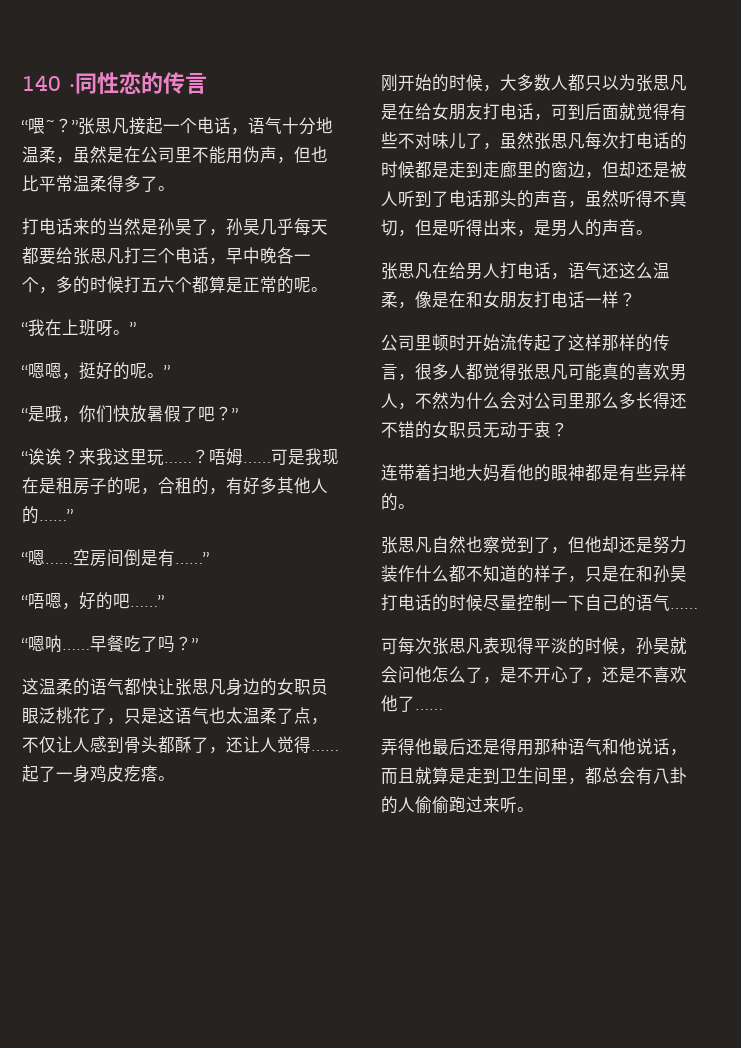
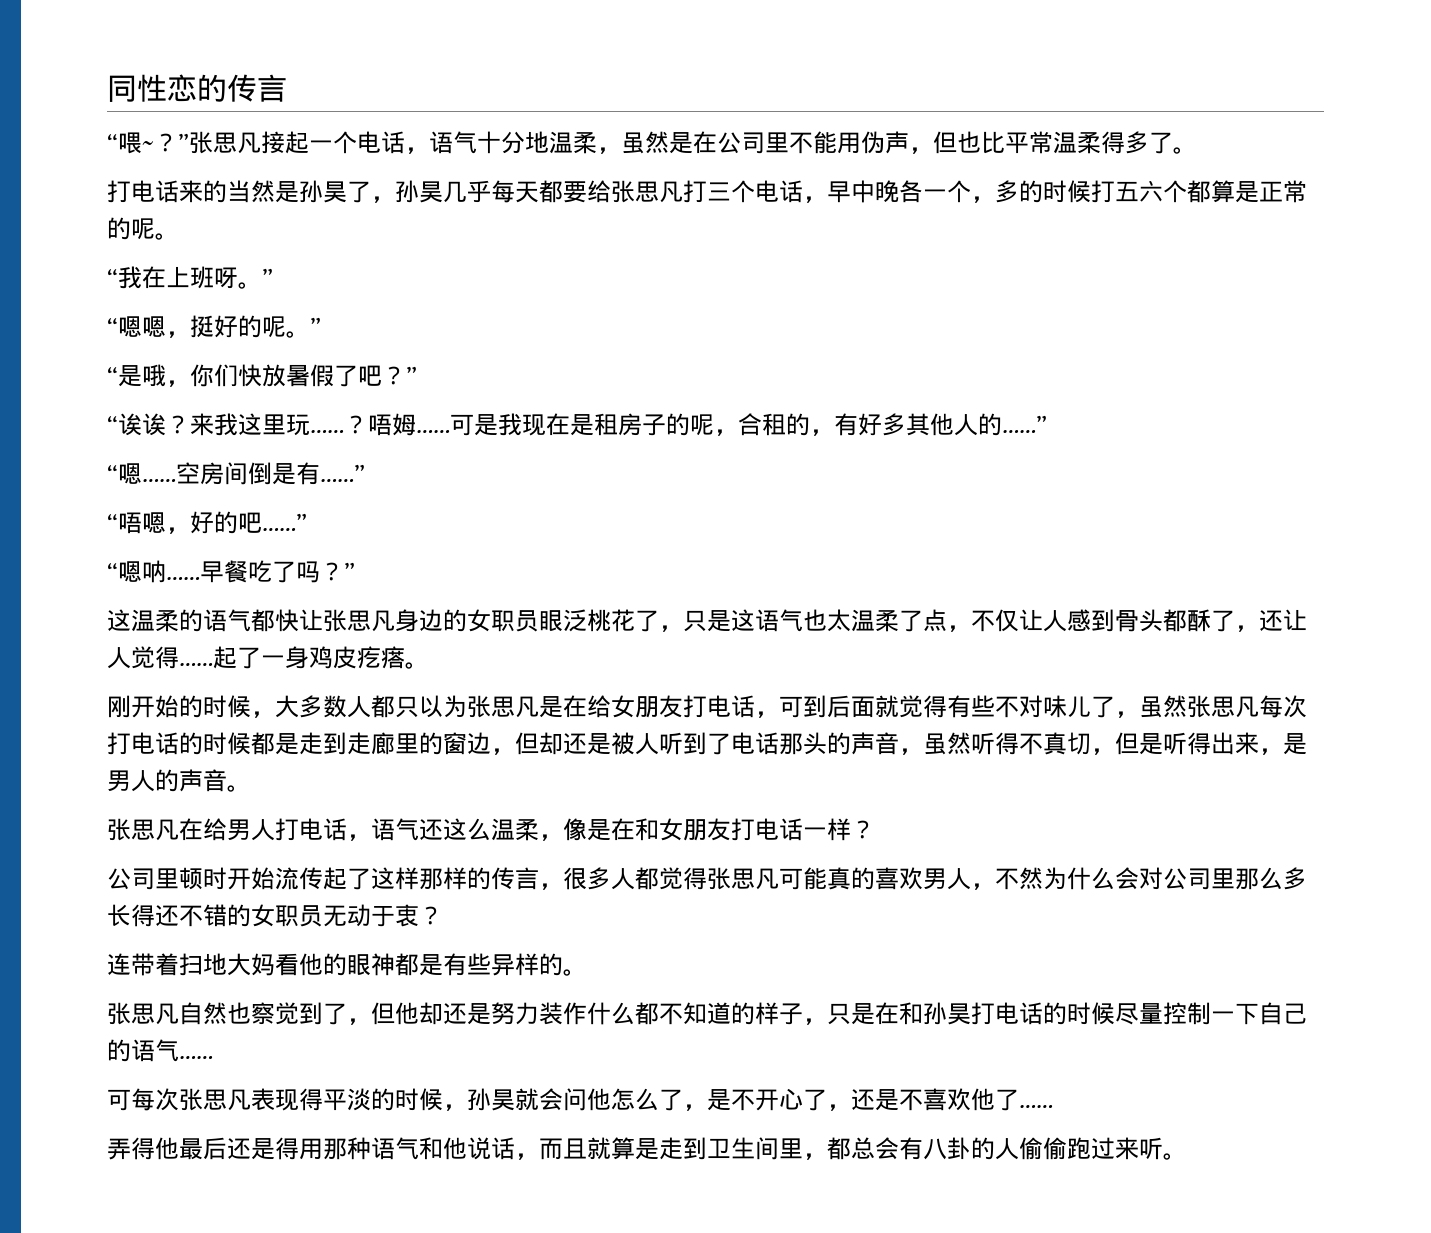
- 140 ·同性恋的传言
+ 同性恋的传言

